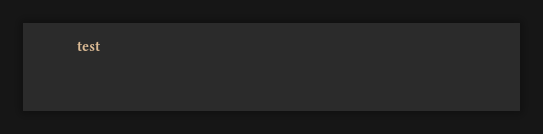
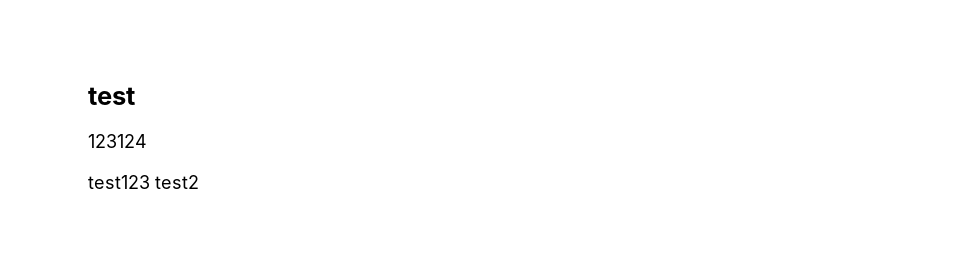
+ 123124
+ test123 test2

